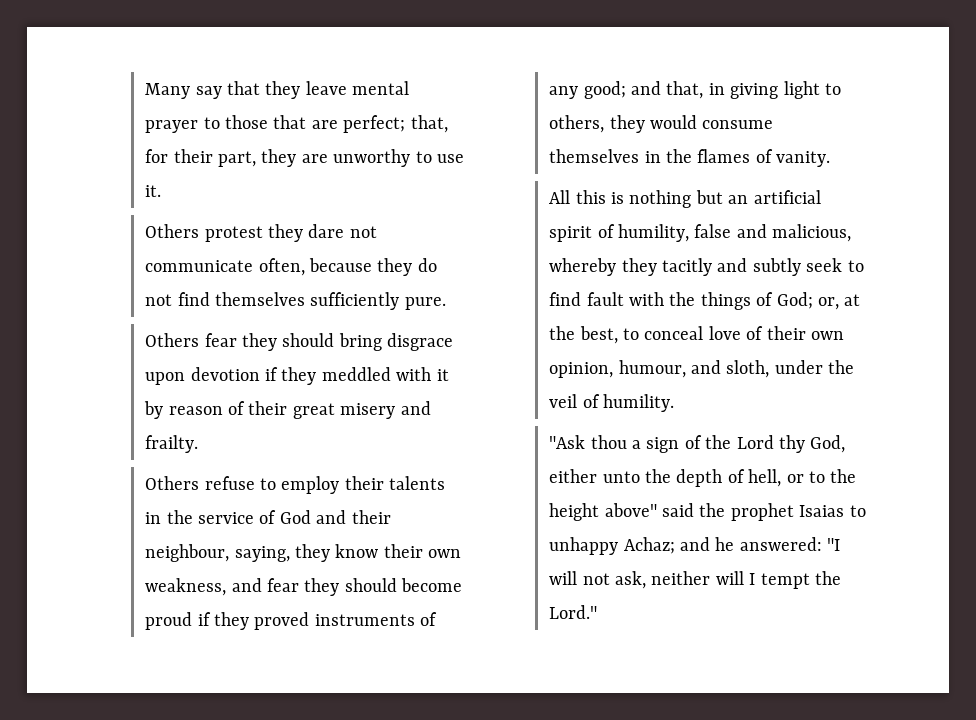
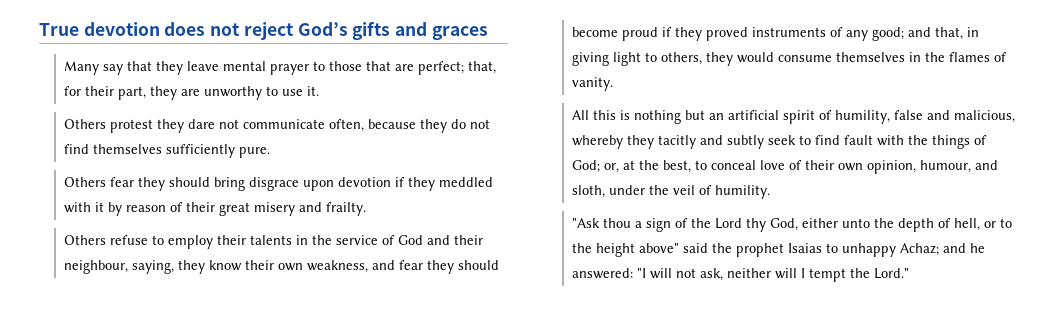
+ True devotion does not reject God’s gifts and graces

